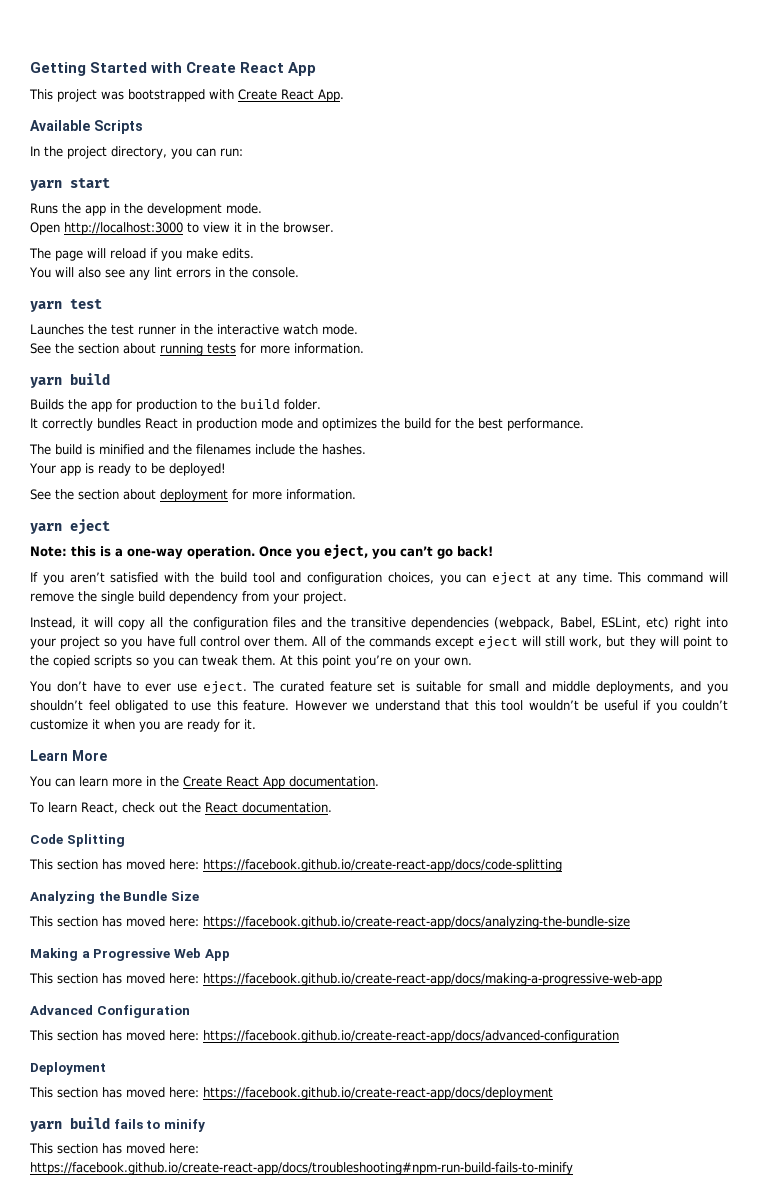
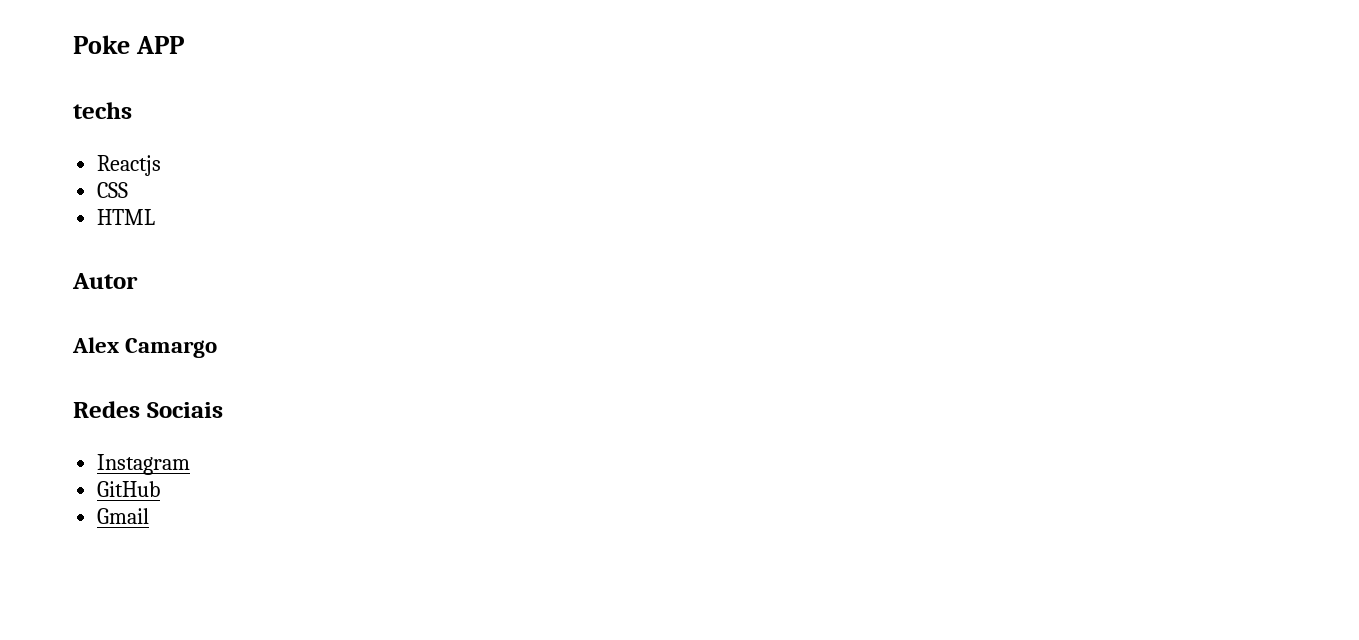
- Getting Started with Create React App
- This project was bootstrapped with Create React App.
- Available Scripts
- In the project directory, you can run:
- yarn start
- Runs the app in the development mode.
- Open http://localhost:3000 to view it in the browser.
- The page will reload if you make edits.
- You will also see any lint errors in the console.
- yarn test
- Launches the test runner in the interactive watch mode.
- See the section about running tests for more information.
- yarn build
- Builds the app for production to the build folder.
- It correctly bundles React in production mode and optimizes the build for the best performance.
- The build is minified and the filenames include the hashes.
- Your app is ready to be deployed!
- See the section about deployment for more information.
- yarn eject
- Note: this is a one-way operation. Once you eject, you can’t go back!
- If you aren’t satisfied with the build tool and configuration choices, you can eject at any time. This command will remove the single build dependency from your project.
- Instead, it will copy all the configuration files and the transitive dependencies (webpack, Babel, ESLint, etc) right into your project so you have full control over them. All of the commands except eject will still work, but they will point to the copied scripts so you can tweak them. At this point you’re on your own.
- You don’t have to ever use eject. The curated feature set is suitable for small and middle deployments, and you shouldn’t feel obligated to use this feature. However we understand that this tool wouldn’t be useful if you couldn’t customize it when you are ready for it.
- Learn More
- You can learn more in the Create React App documentation.
- To learn React, check out the React documentation.
- Code Splitting
- This section has moved here: https://facebook.github.io/create-react-app/docs/code-splitting
- Analyzing the Bundle Size
- This section has moved here: https://facebook.github.io/create-react-app/docs/analyzing-the-bundle-size
- Making a Progressive Web App
- This section has moved here: https://facebook.github.io/create-react-app/docs/making-a-progressive-web-app
- Advanced Configuration
- This section has moved here: https://facebook.github.io/create-react-app/docs/advanced-configuration
- Deployment
- This section has moved here: https://facebook.github.io/create-react-app/docs/deployment
- yarn build fails to minify
- This section has moved here: https://facebook.github.io/create-react-app/docs/troubleshooting#npm-run-build-fails-to-minify
+ Poke APP
+ techs
+ Reactjs
+ CSS
+ HTML
+ Autor
+ Alex Camargo
+ Redes Sociais
+ Instagram
+ GitHub
+ Gmail

